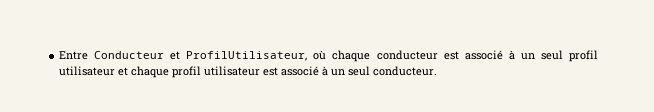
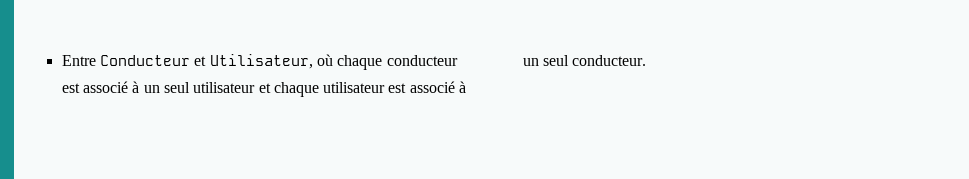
- Entre Conducteur et ProfilUtilisateur, où chaque conducteur est associé à un seul profil utilisateur et chaque profil utilisateur est associé à un seul conducteur.
+ Entre Conducteur et Utilisateur, où chaque conducteur est associé à un seul utilisateur et chaque utilisateur est associé à un seul conducteur.

